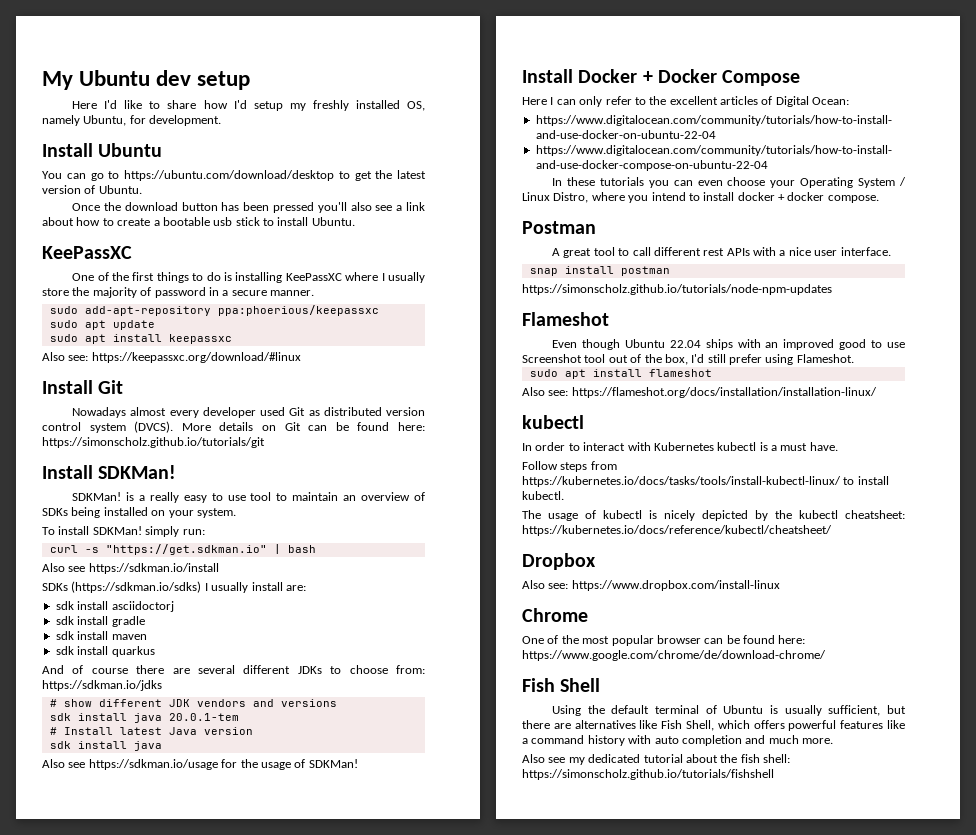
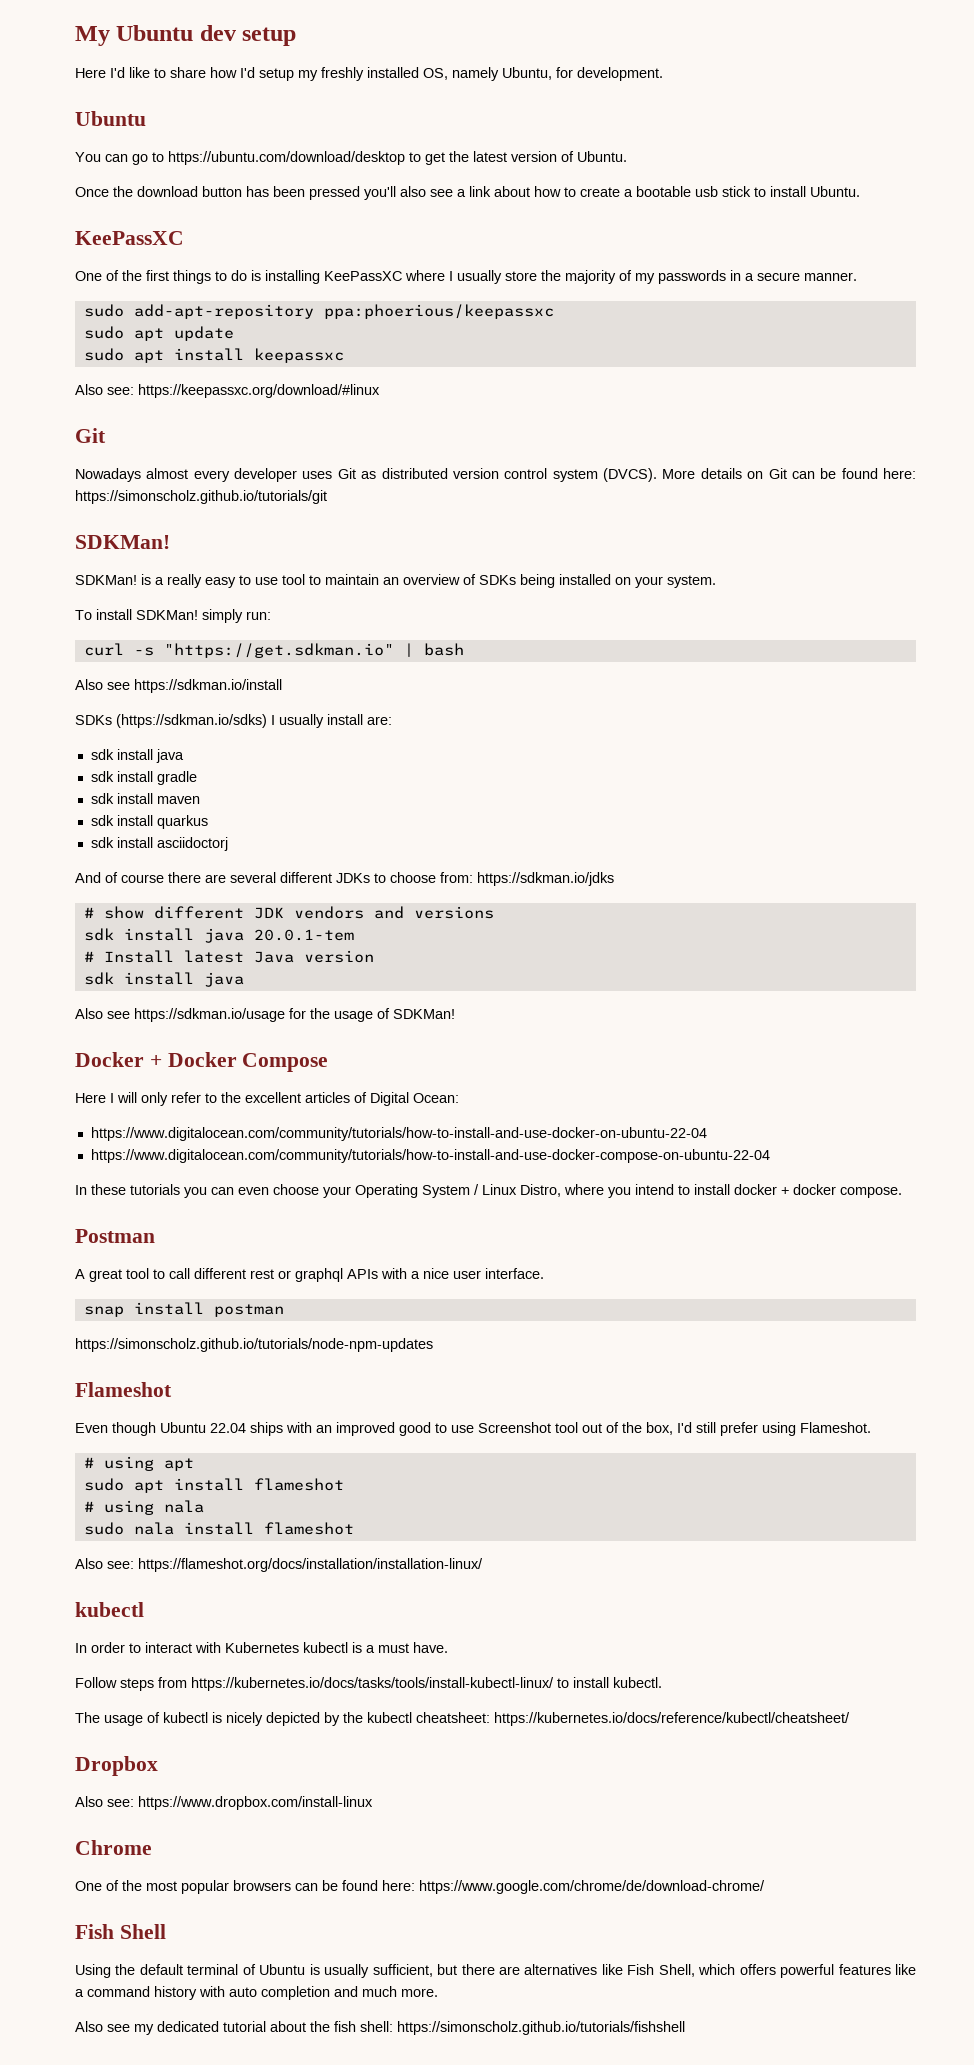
  Here I'd like to share how I'd setup my freshly installed OS, namely Ubuntu, for development.
- Install Ubuntu
+ Ubuntu
- One of the first things to do is installing KeePassXC where I usually store the majority of password in a secure manner.
+ One of the first things to do is installing KeePassXC where I usually store the majority of my passwords in a secure manner.
  Also see: https://keepassxc.org/download/#linux
- Install Git
+ Git
- Nowadays almost every developer used Git as distributed version control system (DVCS).
+ Nowadays almost every developer uses Git as distributed version control system (DVCS).
  More details on Git can be found here: https://simonscholz.github.io/tutorials/git
- Install SDKMan!
+ SDKMan!
  SDKs (https://sdkman.io/sdks) I usually install are:
- sdk install asciidoctorj
+ sdk install java
+ sdk install asciidoctorj
- Install Docker + Docker Compose
+ Docker + Docker Compose
- Here I can only refer to the excellent articles of Digital Ocean:
+ Here I will only refer to the excellent articles of Digital Ocean:
- A great tool to call different rest APIs with a nice user interface.
+ A great tool to call different rest or graphql APIs with a nice user interface.
+ # using apt
+ # using nala
+ sudo nala install flameshot
- One of the most popular browser can be found here: https://www.google.com/chrome/de/download-chrome/
+ One of the most popular browsers can be found here: https://www.google.com/chrome/de/download-chrome/

